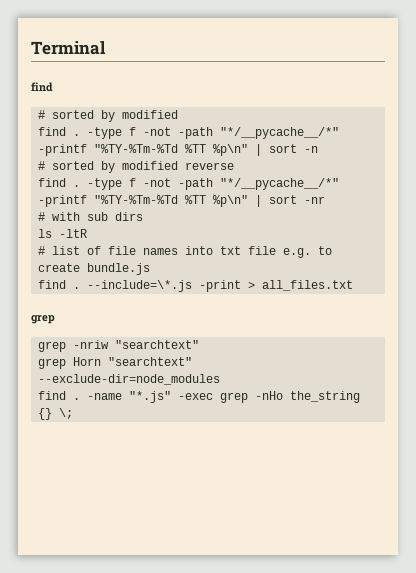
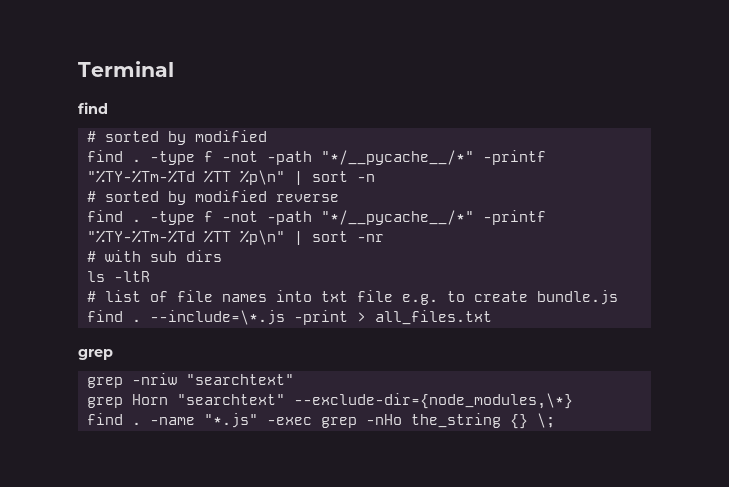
- grep Horn "searchtext" --exclude-dir=node_modules
+ grep Horn "searchtext" --exclude-dir={node_modules,\*}

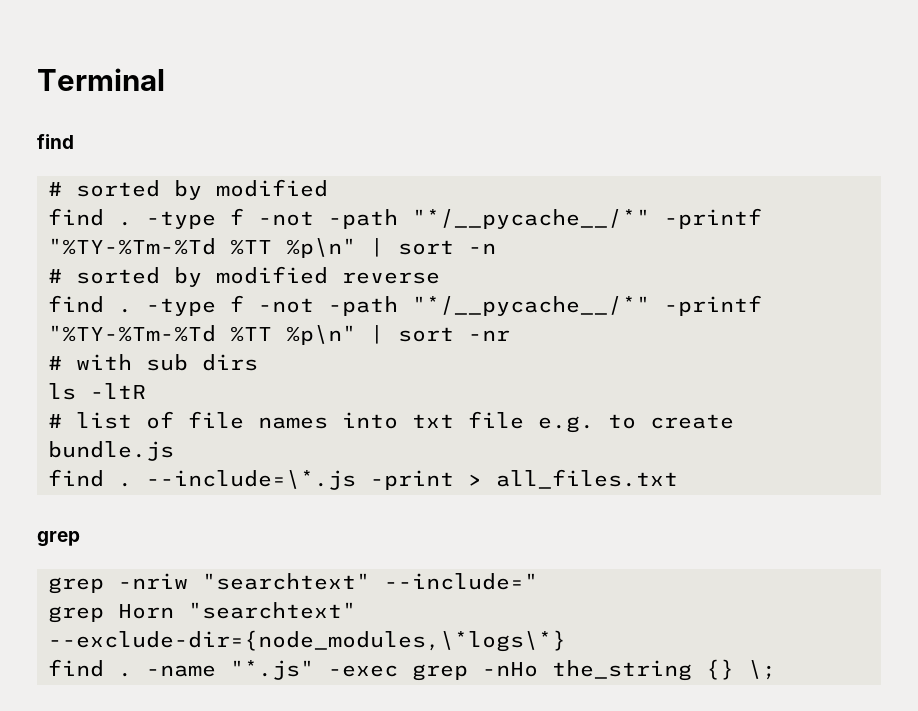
- grep -nriw "searchtext"
+ grep -nriw "searchtext" --include="
- grep Horn "searchtext" --exclude-dir={node_modules,\*}
+ grep Horn "searchtext" --exclude-dir={node_modules,\*logs\*}

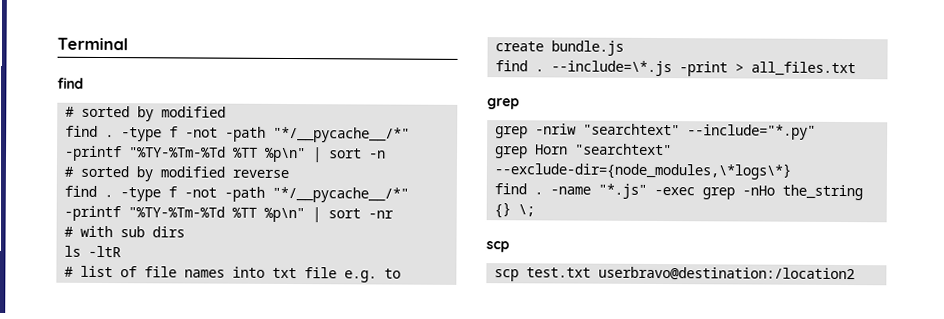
- grep -nriw "searchtext" --include="
+ grep -nriw "searchtext" --include="*.py"
  -name "*.js" -exec grep -nHo the_string {} \;
+ scp
+ scp test.txt userbravo@destination:/location2

